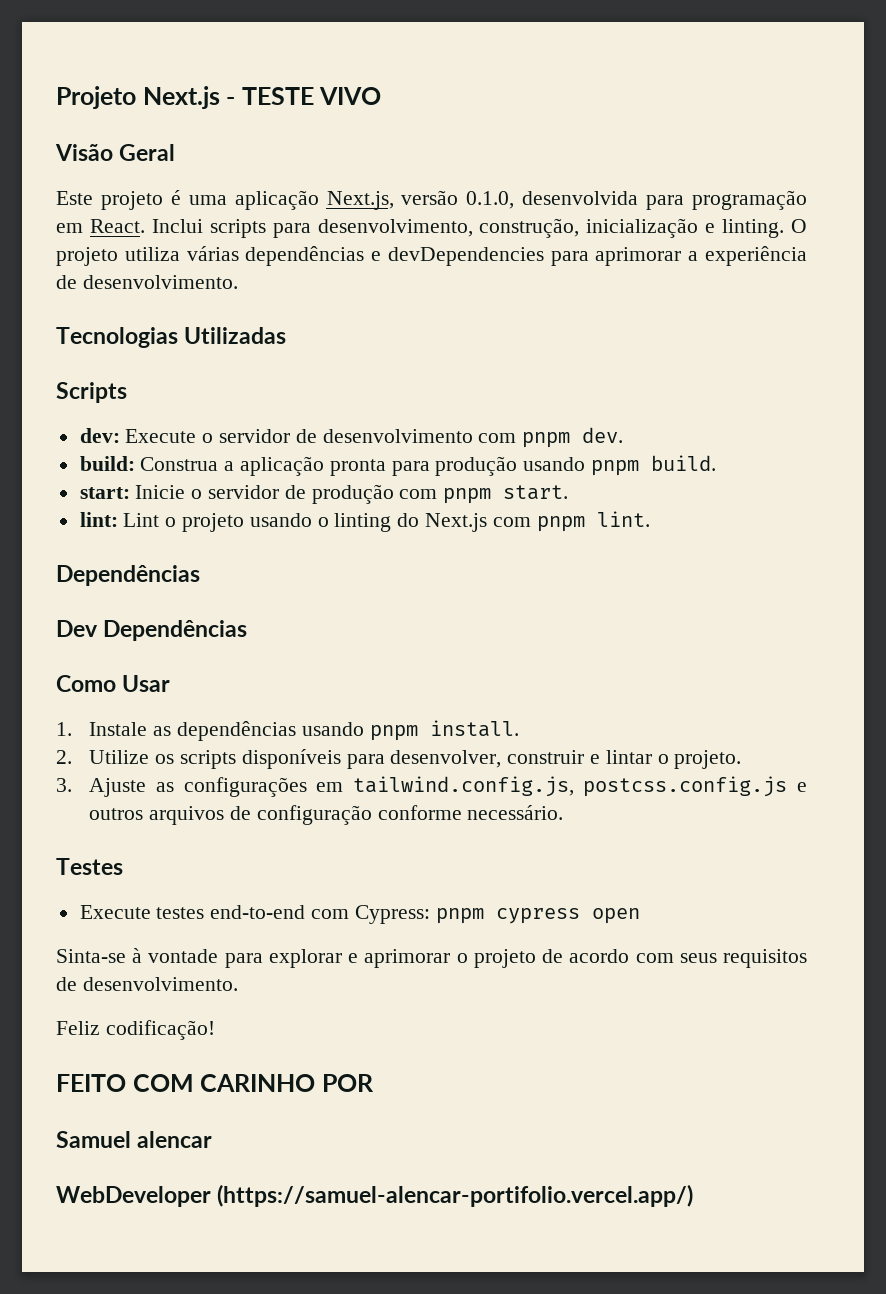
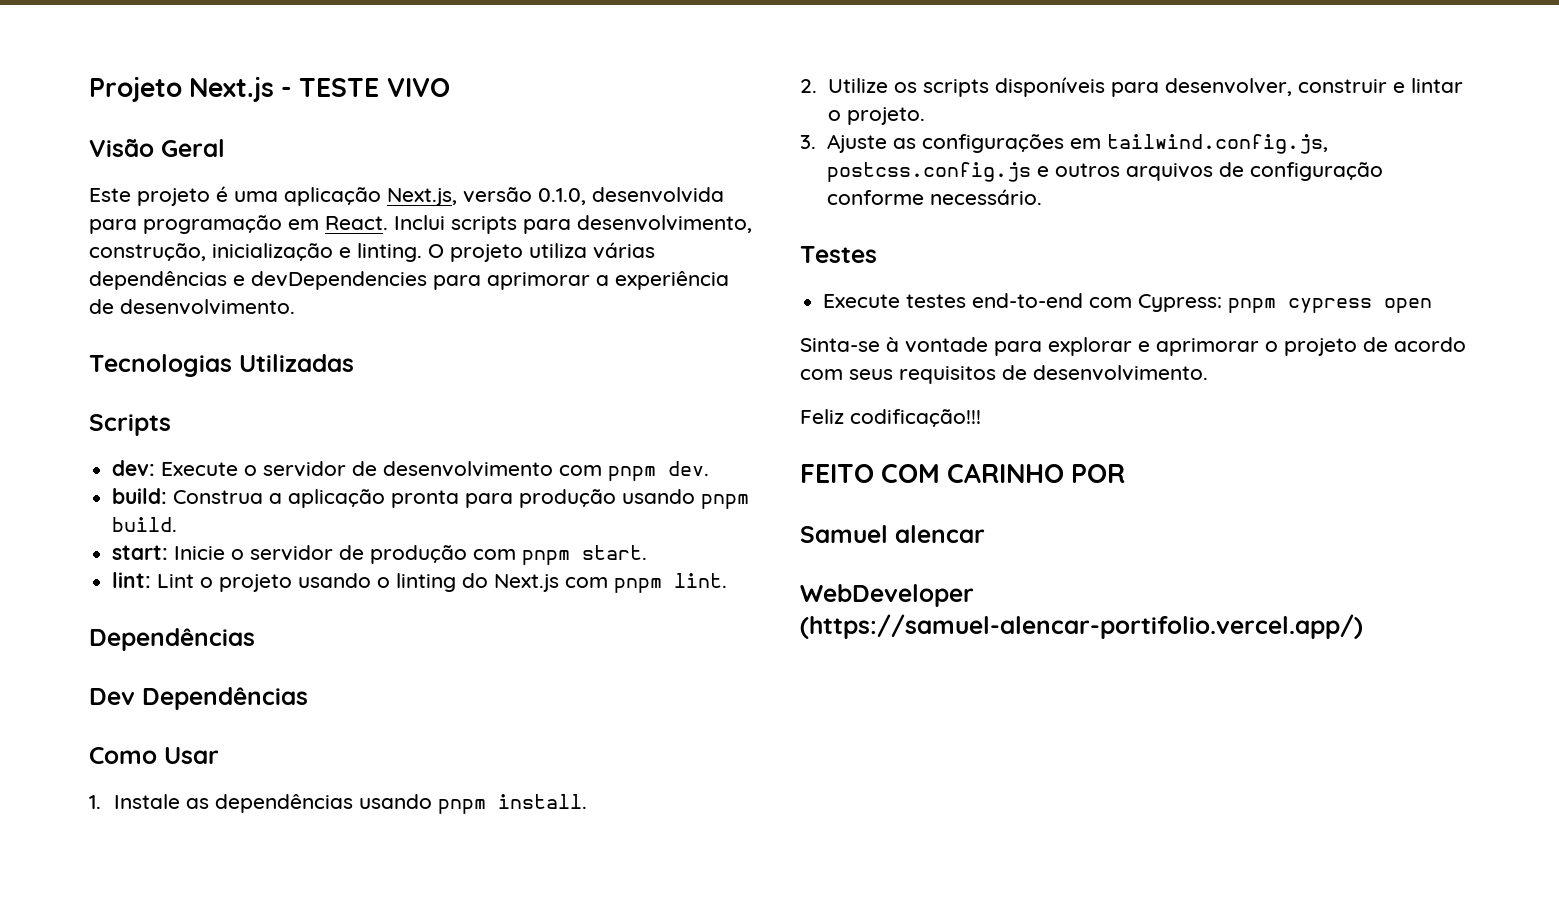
- Feliz codificação!
+ Feliz codificação!!!

